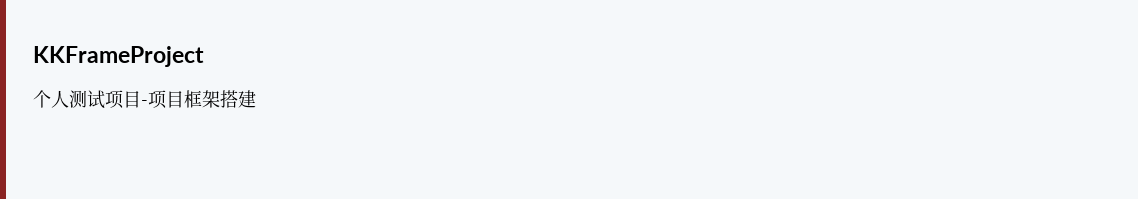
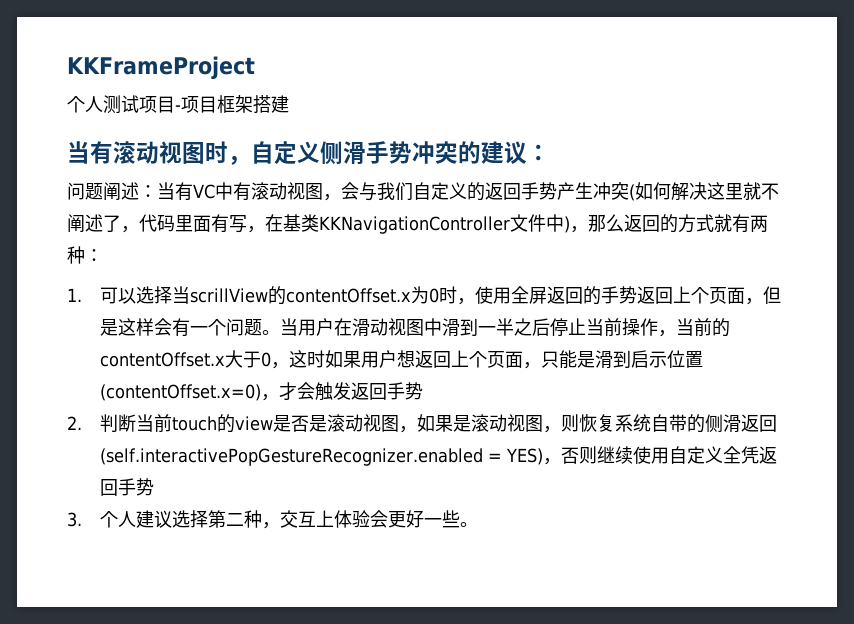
+ 当有滚动视图时，自定义侧滑手势冲突的建议：
+ 问题阐述：当有VC中有滚动视图，会与我们自定义的返回手势产生冲突(如何解决这里就不阐述了，代码里面有写，在基类KKNavigationController文件中)，那么返回的方式就有两种：
+ 1.可以选择当scrillView的contentOffset.x为0时，使用全屏返回的手势返回上个页面，但是这样会有一个问题。当用户在滑动视图中滑到一半之后停止当前操作，当前的contentOffset.x大于0，这时如果用户想返回上个页面，只能是滑到启示位置(contentOffset.x=0)，才会触发返回手势
+ 2.判断当前touch的view是否是滚动视图，如果是滚动视图，则恢复系统自带的侧滑返回(self.interactivePopGestureRecognizer.enabled = YES)，否则继续使用自定义全凭返回手势
+ 3.个人建议选择第二种，交互上体验会更好一些。

